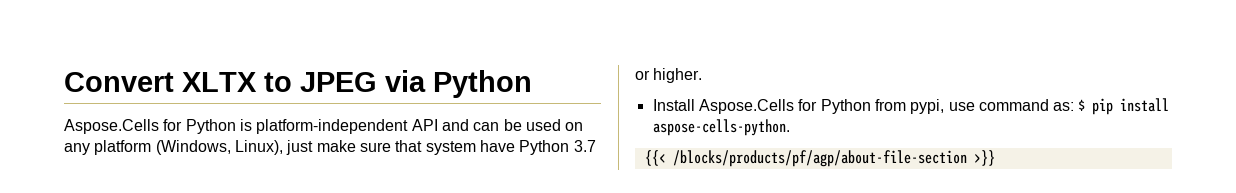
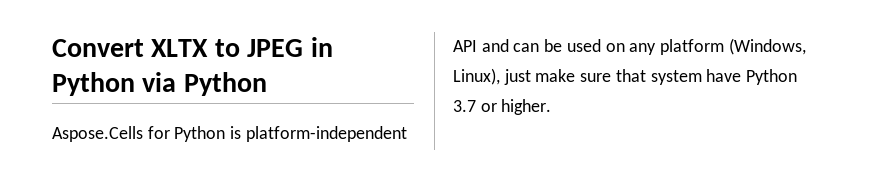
- Convert XLTX to JPEG via Python
+ Convert XLTX to JPEG in Python via Python
- Install Aspose.Cells for Python from pypi, use command as: $ pip install aspose-cells-python.
- {{< /blocks/products/pf/agp/about-file-section >}}

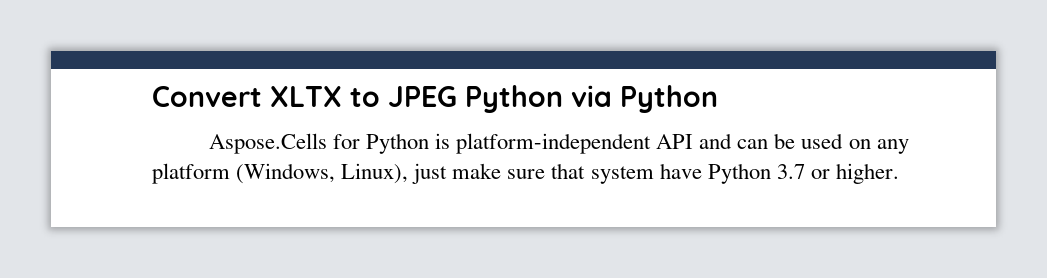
- Convert XLTX to JPEG in Python via Python
+ Convert XLTX to JPEG Python via Python

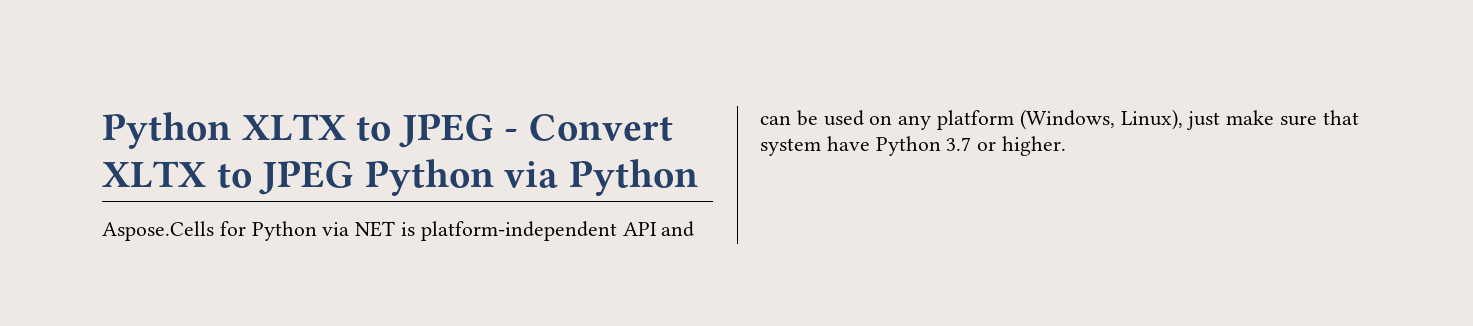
- Convert XLTX to JPEG Python via Python
+ Python XLTX to JPEG - Convert XLTX to JPEG Python via Python
- Aspose.Cells for Python is platform-independent API and can be used on any platform (Windows, Linux), just make sure that system have Python 3.7 or higher.
+ Aspose.Cells for Python via NET is platform-independent API and can be used on any platform (Windows, Linux), just make sure that system have Python 3.7 or higher.

